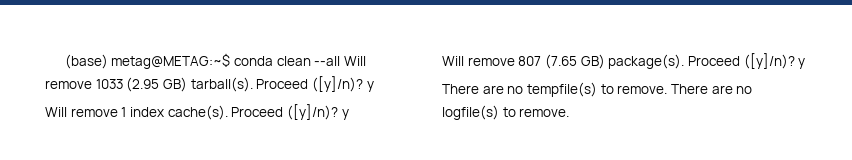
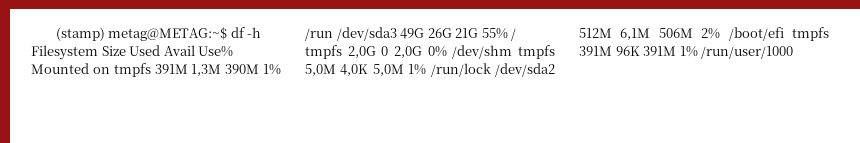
- (base) metag@METAG:~$ conda clean --all Will remove 1033 (2.95 GB) tarball(s). Proceed ([y]/n)? y
- Will remove 1 index cache(s). Proceed ([y]/n)? y
- Will remove 807 (7.65 GB) package(s). Proceed ([y]/n)? y
- There are no tempfile(s) to remove. There are no logfile(s) to remove.
+ (stamp) metag@METAG:~$ df -h Filesystem Size Used Avail Use% Mounted on tmpfs 391M 1,3M 390M 1% /run /dev/sda3 49G 26G 21G 55% / tmpfs 2,0G 0 2,0G 0% /dev/shm tmpfs 5,0M 4,0K 5,0M 1% /run/lock /dev/sda2 512M 6,1M 506M 2% /boot/efi tmpfs 391M 96K 391M 1% /run/user/1000

